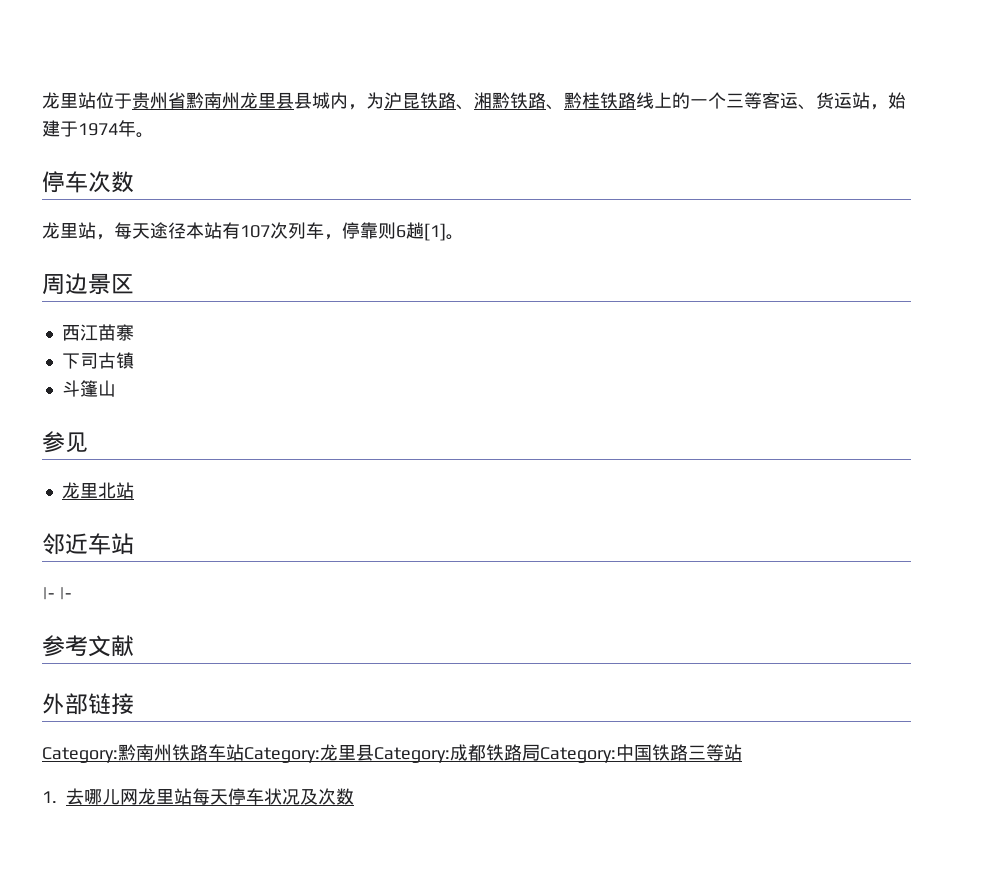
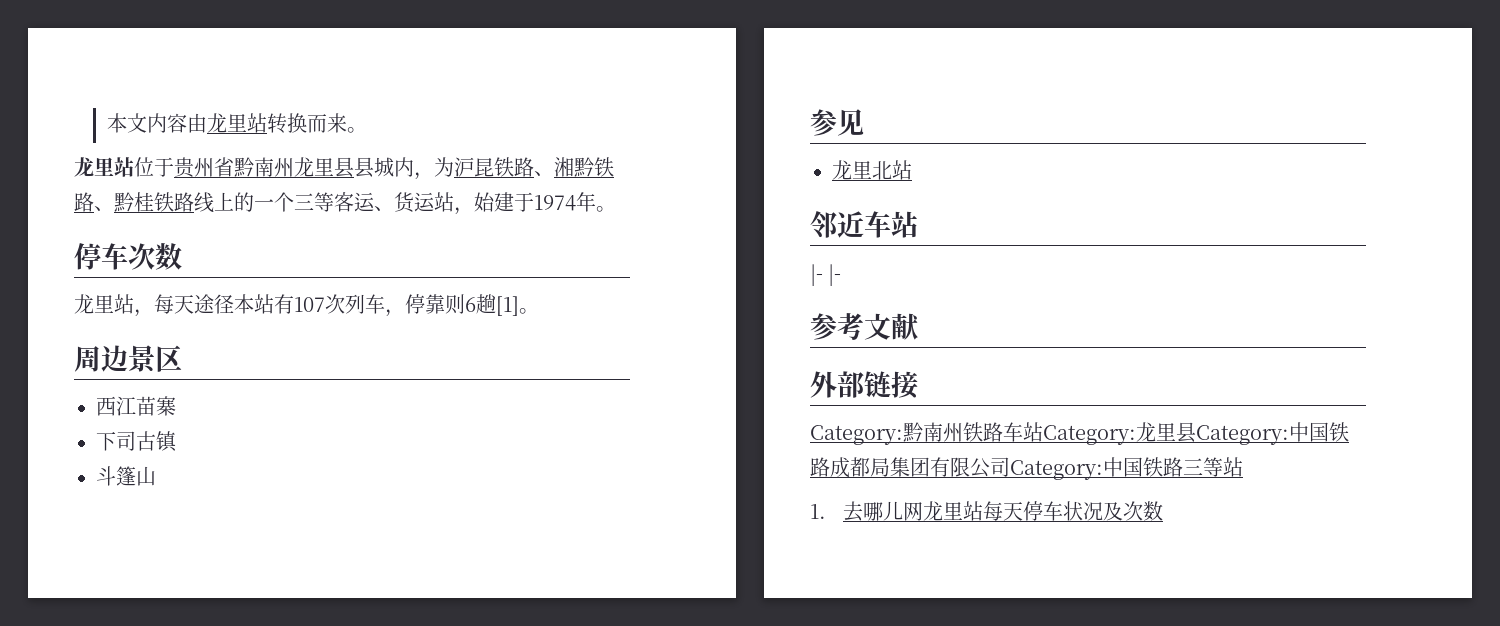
+ 本文内容由龙里站转换而来。
- Category:黔南州铁路车站Category:龙里县Category:成都铁路局Category:中国铁路三等站
+ Category:黔南州铁路车站Category:龙里县Category:中国铁路成都局集团有限公司Category:中国铁路三等站

